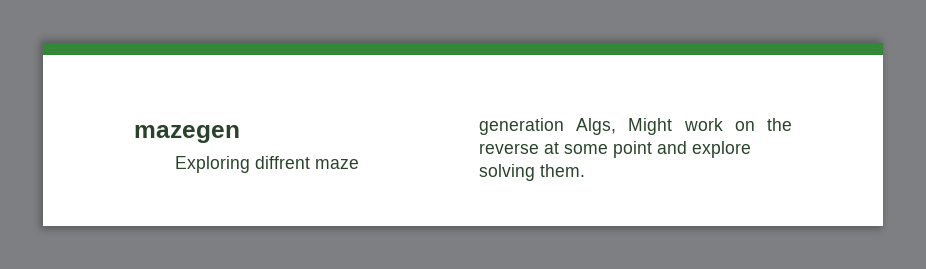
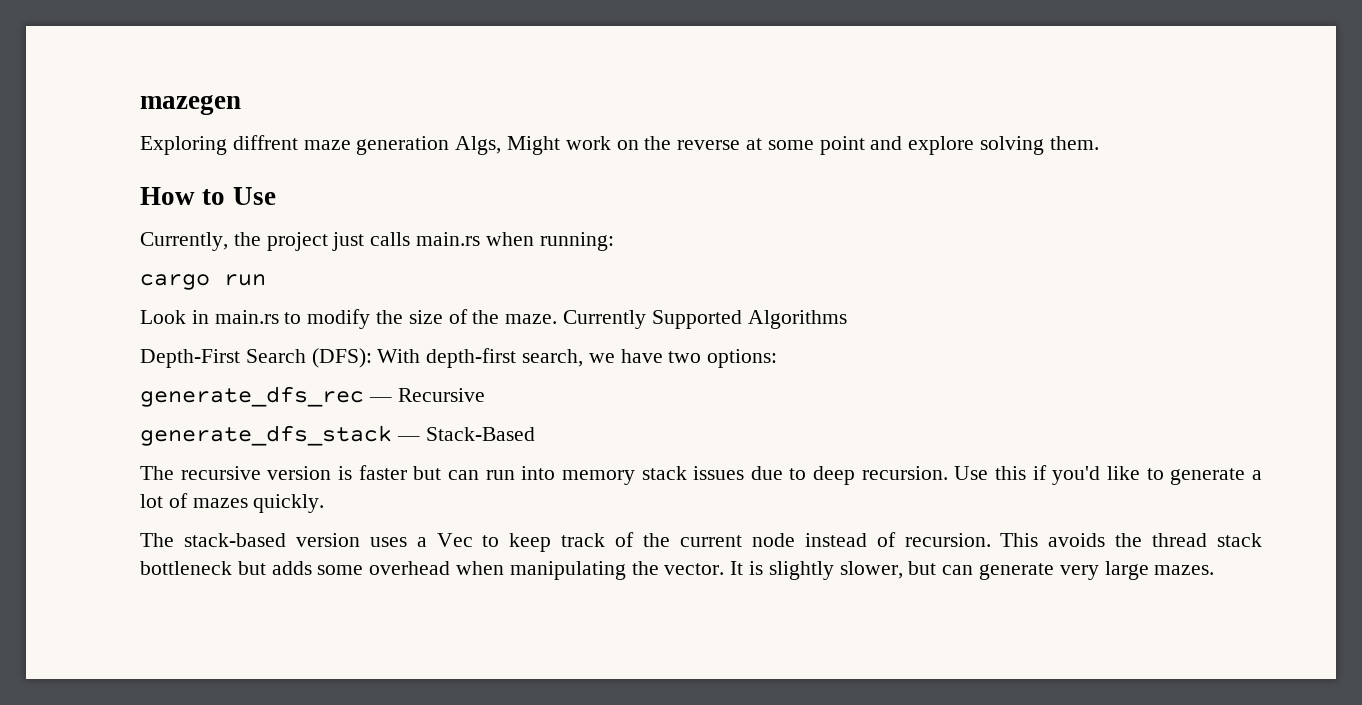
+ How to Use
+ Currently, the project just calls main.rs when running:
+ cargo run
+ Look in main.rs to modify the size of the maze. Currently Supported Algorithms
+ Depth-First Search (DFS): With depth-first search, we have two options:
+ generate_dfs_rec — Recursive
+ generate_dfs_stack — Stack-Based
+ The recursive version is faster but can run into memory stack issues due to deep recursion. Use this if you'd like to generate a lot of mazes quickly.
+ The stack-based version uses a Vec to keep track of the current node instead of recursion. This avoids the thread stack bottleneck but adds some overhead when manipulating the vector. It is slightly slower, but can generate very large mazes.

